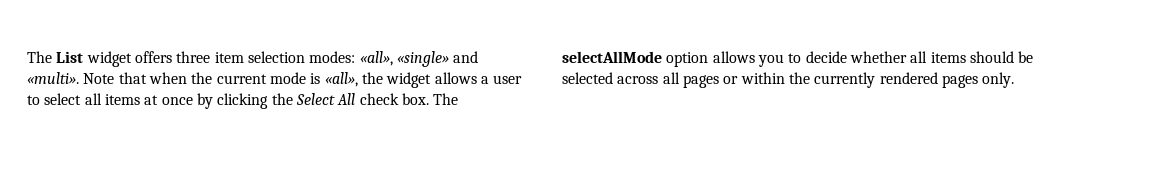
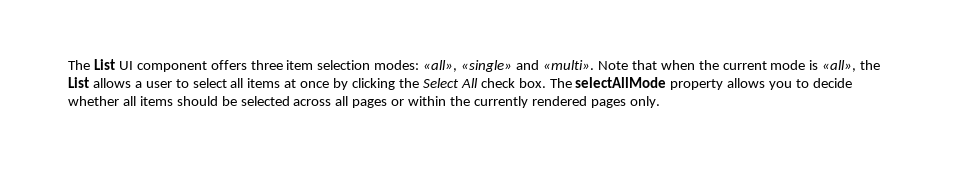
- The List widget offers three item selection modes: «all», «single» and «multi».
+ The List UI component offers three item selection modes: «all», «single» and «multi».
- Note that when the current mode is «all», the widget allows a user to select all items at once by clicking the Select All check box.
+ Note that when the current mode is «all», the List allows a user to select all items at once by clicking the Select All check box.
- The selectAllMode option allows you to decide whether all items should be selected across all pages or within the currently rendered pages only.
+ The selectAllMode property allows you to decide whether all items should be selected across all pages or within the currently rendered pages only.

